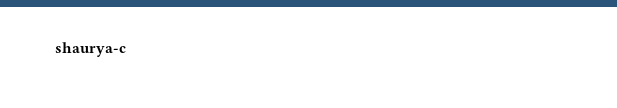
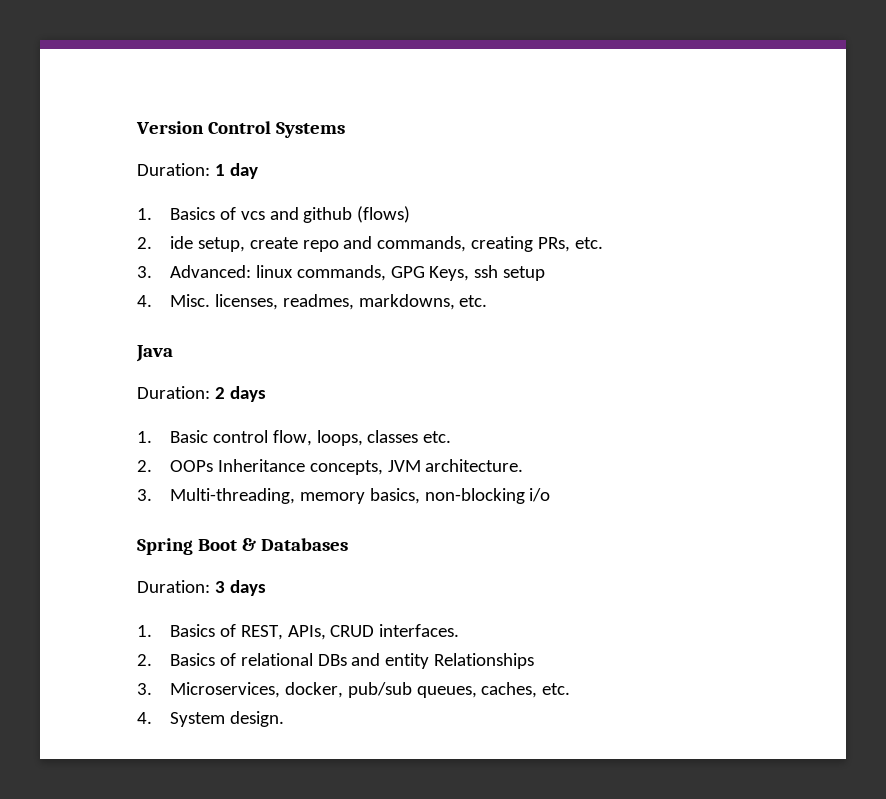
- shaurya-c
+ Version Control Systems
+ Duration: 1 day
+ 1. Basics of vcs and github (flows)
+ 2. ide setup, create repo and commands, creating PRs, etc.
+ 3. Advanced: linux commands, GPG Keys, ssh setup
+ 4. Misc. licenses, readmes, markdowns, etc.
+ Java
+ Duration: 2 days
+ 1. Basic control flow, loops, classes etc.
+ 2. OOPs Inheritance concepts, JVM architecture.
+ 3. Multi-threading, memory basics, non-blocking i/o
+ Spring Boot & Databases
+ Duration: 3 days
+ 1. Basics of REST, APIs, CRUD interfaces.
+ 2. Basics of relational DBs and entity Relationships
+ 3. Microservices, docker, pub/sub queues, caches, etc.
+ 4. System design.

